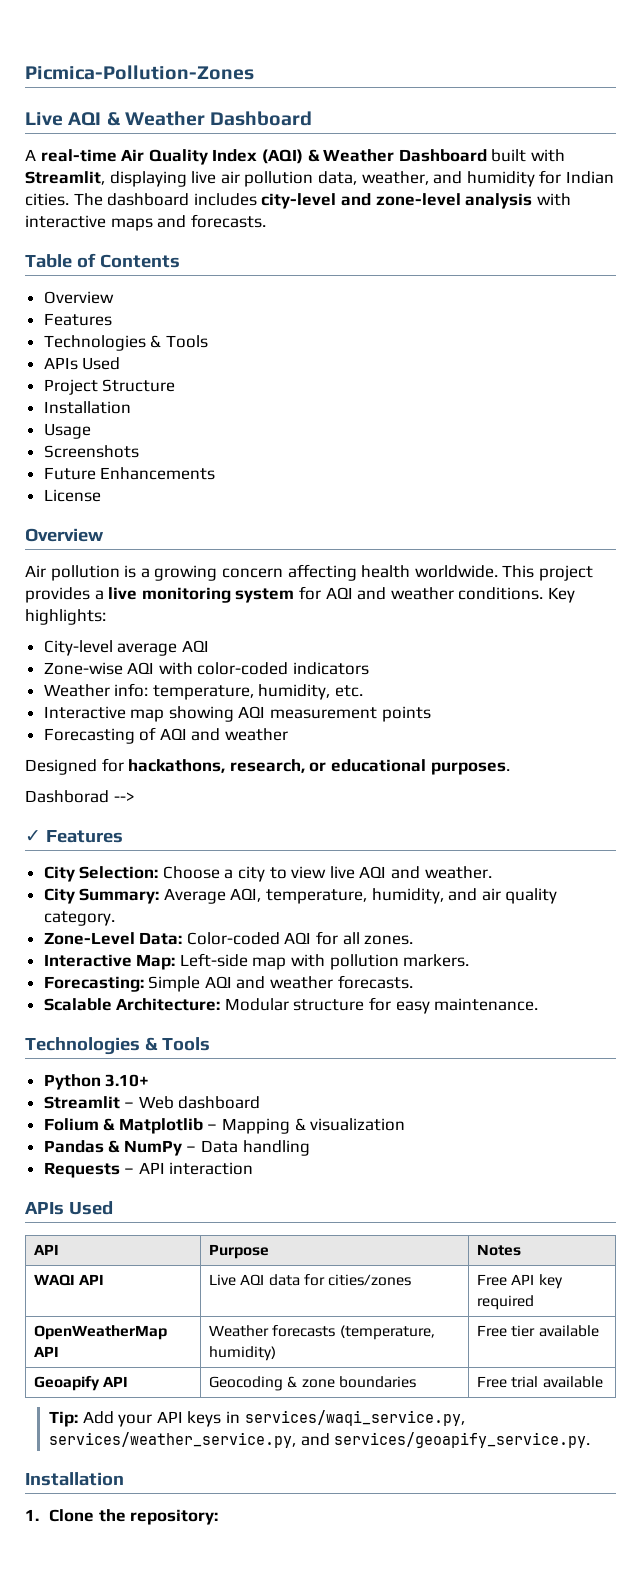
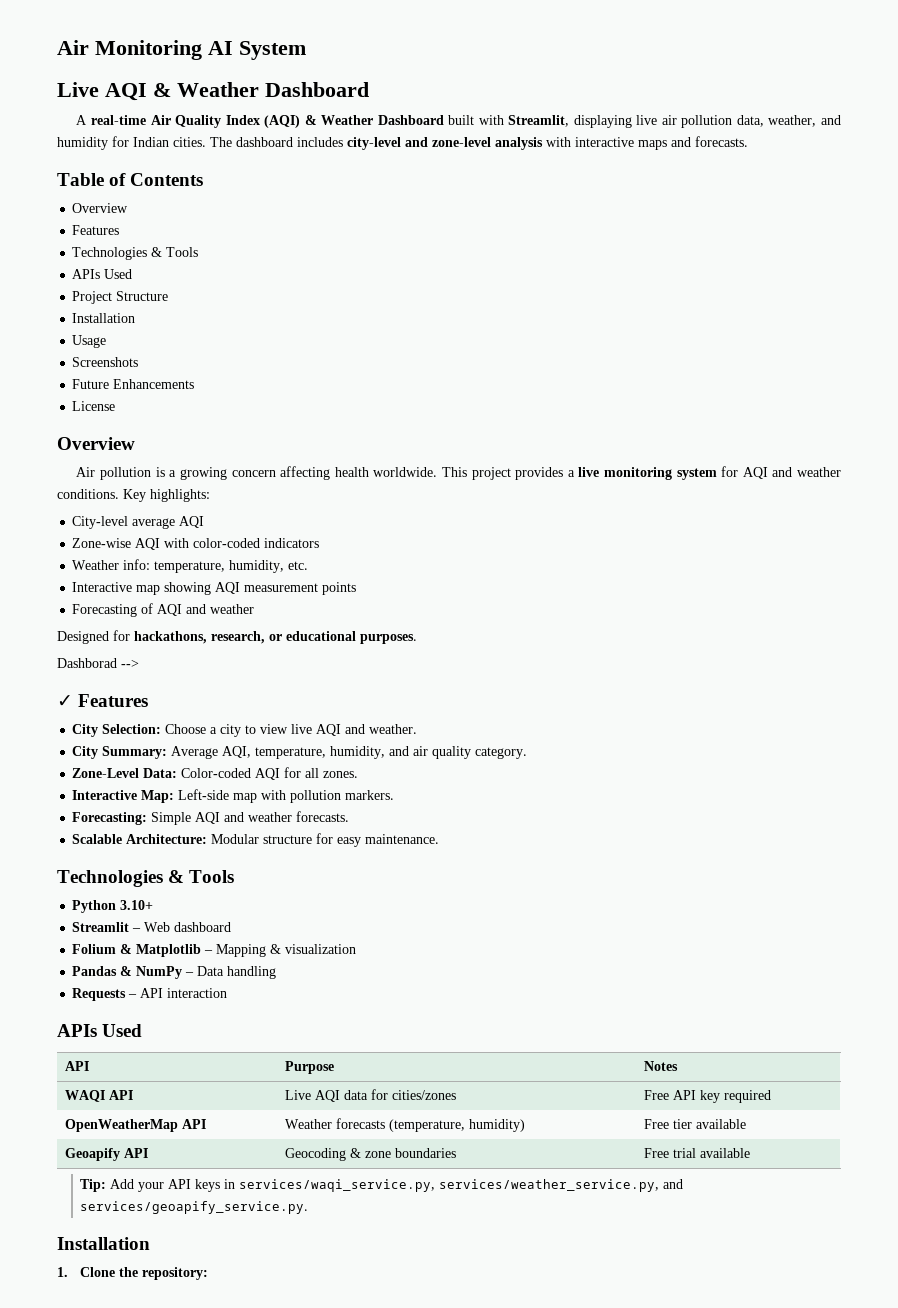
- Picmica-Pollution-Zones
+ Air Monitoring AI System

